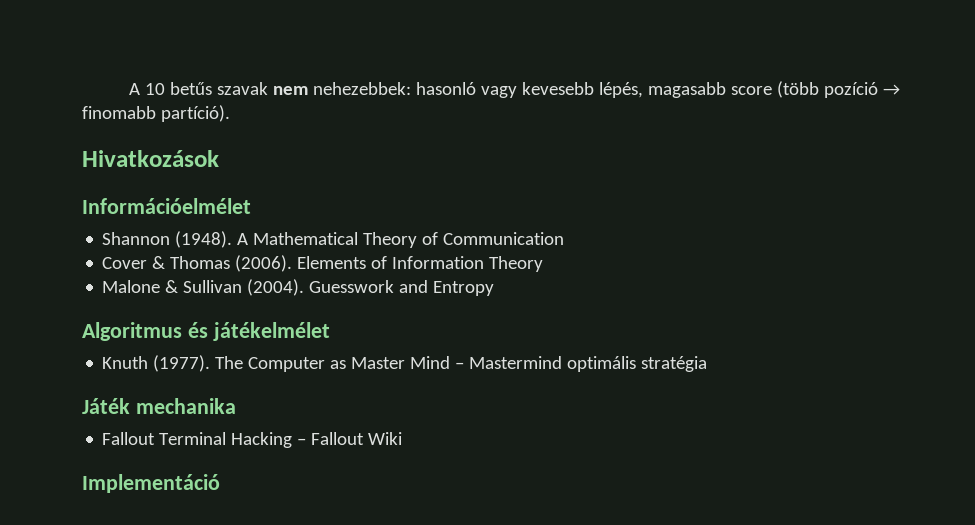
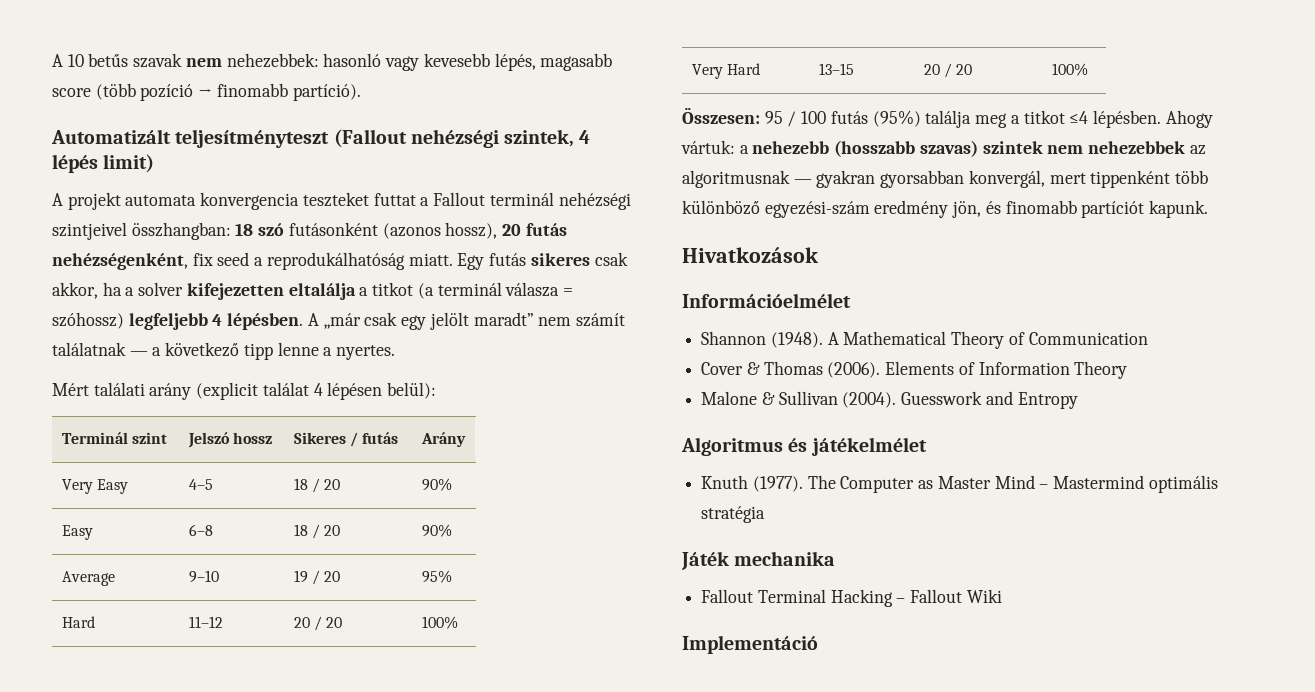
+ Automatizált teljesítményteszt (Fallout nehézségi szintek, 4 lépés limit)
+ A projekt automata konvergencia teszteket futtat a Fallout terminál nehézségi szintjeivel összhangban: 18 szó futásonként (azonos hossz), 20 futás nehézségenként, fix seed a reprodukálhatóság miatt. Egy futás sikeres csak akkor, ha a solver kifejezetten eltalálja a titkot (a terminál válasza = szóhossz) legfeljebb 4 lépésben. A „már csak egy jelölt maradt” nem számít találatnak — a következő tipp lenne a nyertes.
+ Mért találati arány (explicit találat 4 lépésen belül):
+ Terminál szint | Jelszó hossz | Sikeres / futás | Arány
+ Very Easy | 4–5 | 18 / 20 | 90%
+ Easy | 6–8 | 18 / 20 | 90%
+ Average | 9–10 | 19 / 20 | 95%
+ Hard | 11–12 | 20 / 20 | 100%
+ Very Hard | 13–15 | 20 / 20 | 100%
+ Összesen: 95 / 100 futás (95%) találja meg a titkot ≤4 lépésben. Ahogy vártuk: a nehezebb (hosszabb szavas) szintek nem nehezebbek az algoritmusnak — gyakran gyorsabban konvergál, mert tippenként több különböző egyezési-szám eredmény jön, és finomabb partíciót kapunk.

